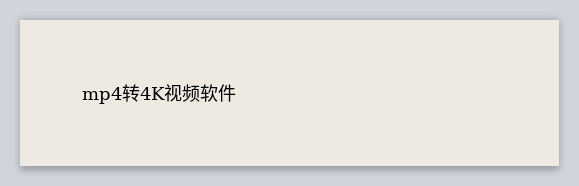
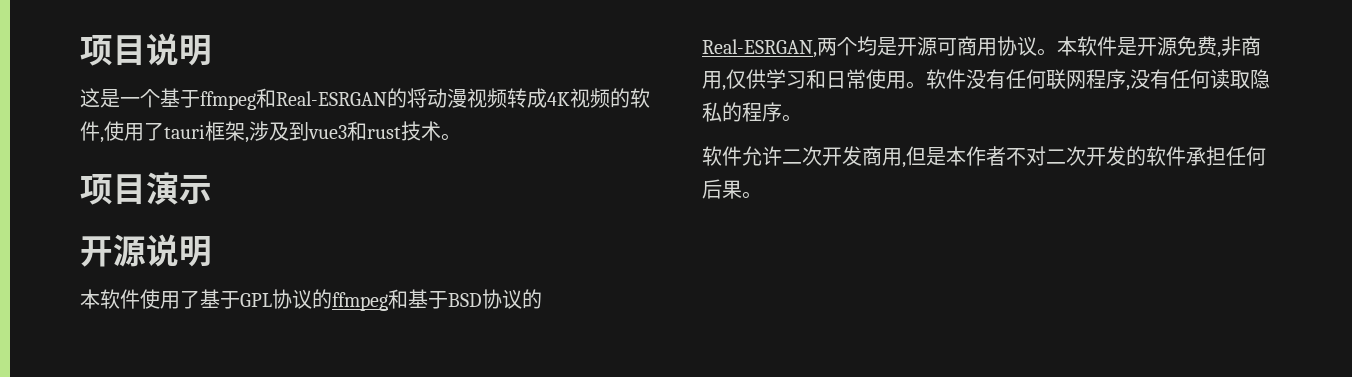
- mp4转4K视频软件
+ 项目说明
+ 这是一个基于ffmpeg和Real-ESRGAN的将动漫视频转成4K视频的软件,使用了tauri框架,涉及到vue3和rust技术。
+ 项目演示
+ 开源说明
+ 本软件使用了基于GPL协议的ffmpeg和基于BSD协议的Real-ESRGAN,两个均是开源可商用协议。本软件是开源免费,非商用,仅供学习和日常使用。软件没有任何联网程序,没有任何读取隐私的程序。
+ 软件允许二次开发商用,但是本作者不对二次开发的软件承担任何后果。

